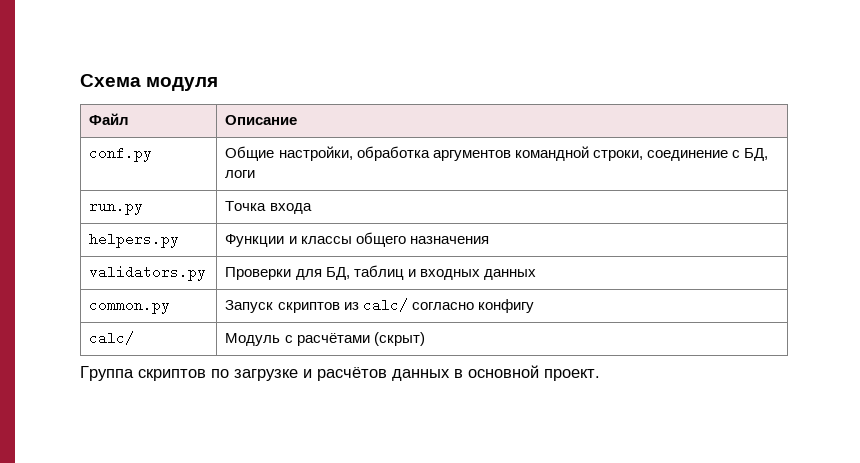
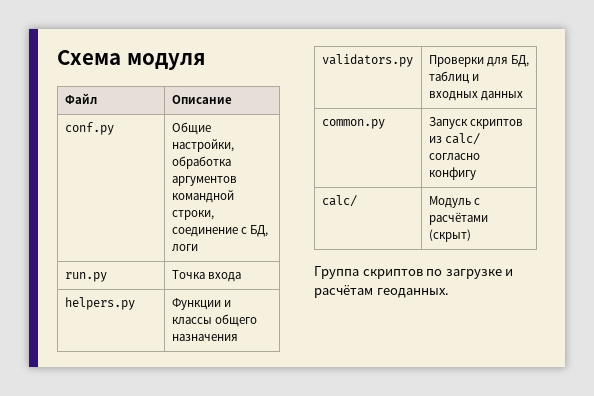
- Группа скриптов по загрузке и расчётов данных в основной проект.
+ Группа скриптов по загрузке и расчётам геоданных.

